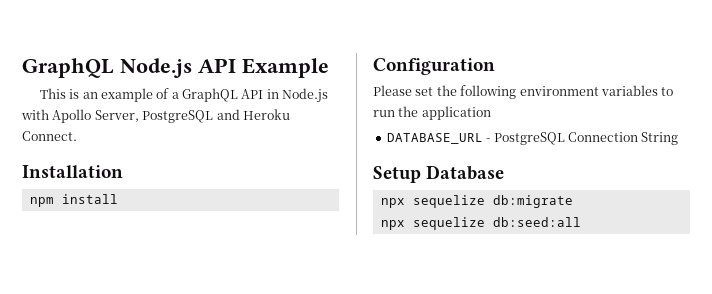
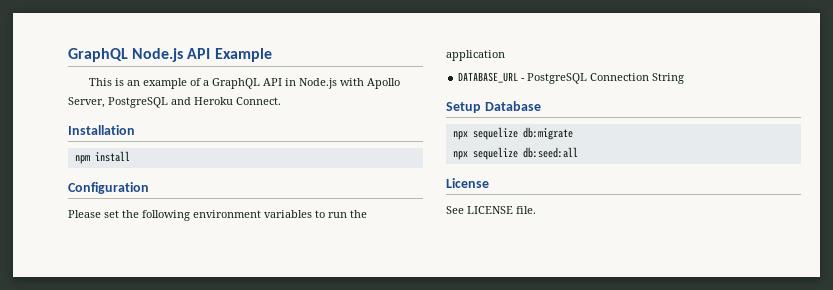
+ License
+ See LICENSE file.

